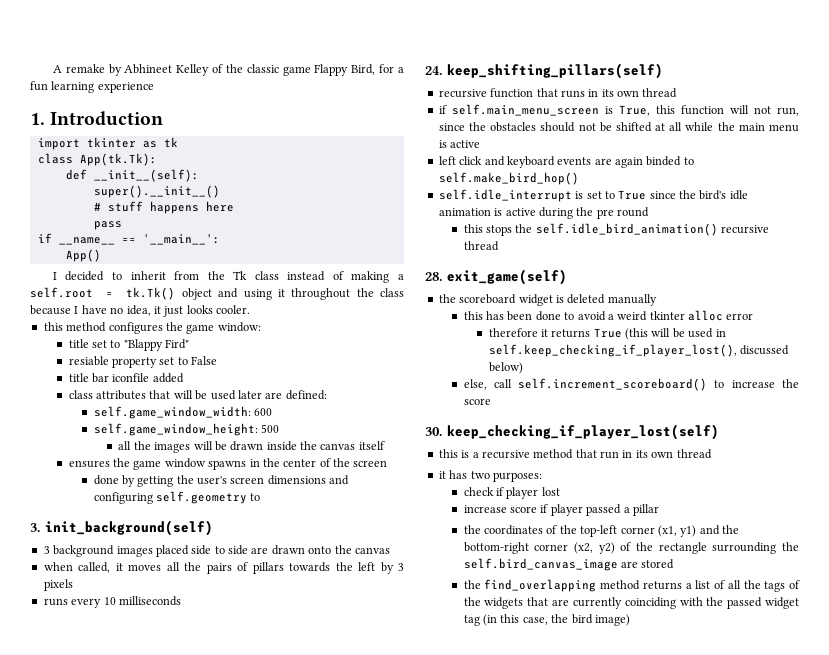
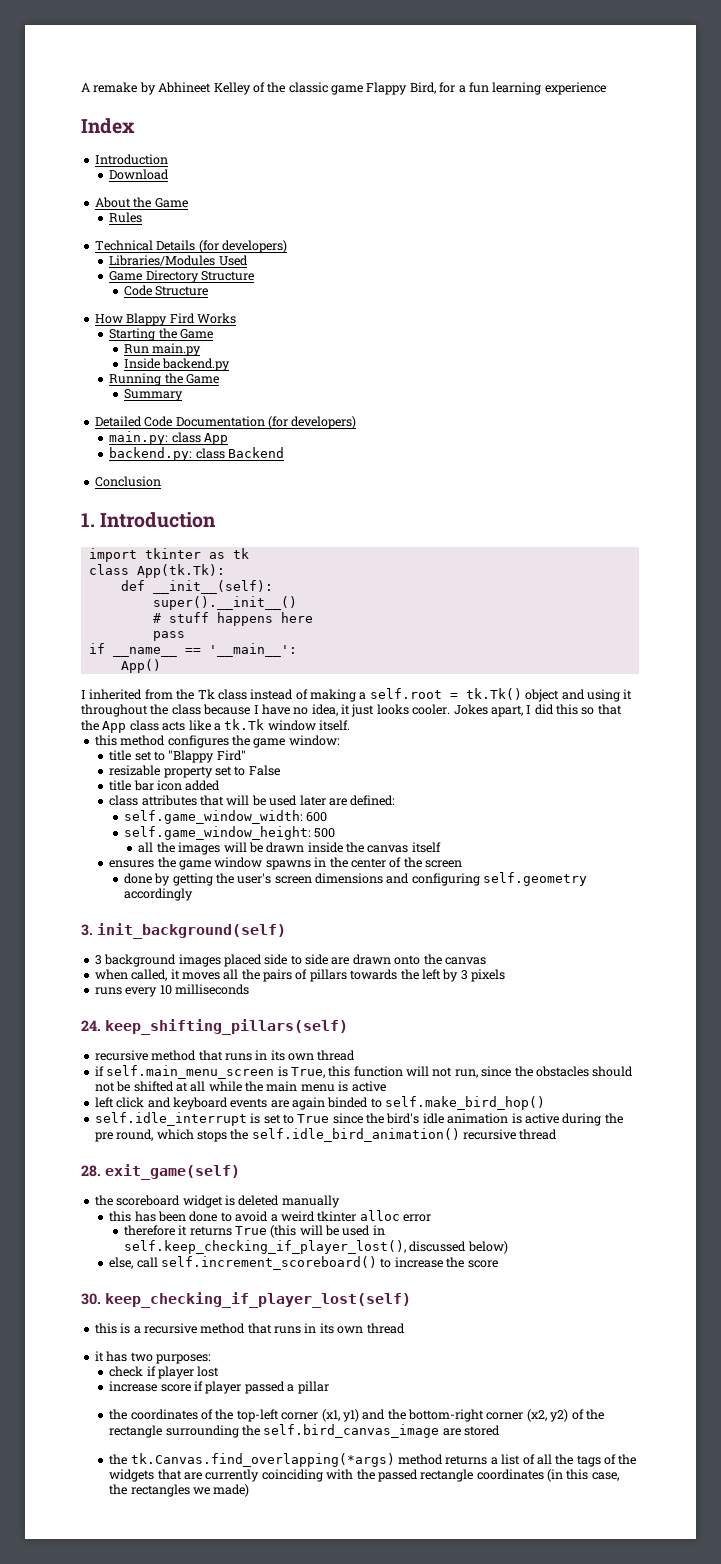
+ Index
+ Introduction
+ Download
+ About the Game
+ Rules
+ Technical Details (for developers)
+ Libraries/Modules Used
+ Game Directory Structure
+ Code Structure
+ How Blappy Fird Works
+ Starting the Game
+ Run main.py
+ Inside backend.py
+ Running the Game
+ Summary
+ Detailed Code Documentation (for developers)
+ main.py: class App
+ backend.py: class Backend
+ Conclusion
- I decided to inherit from the Tk class instead of making a self.root = tk.Tk() object and using it throughout the class because I have no idea, it just looks cooler.
+ I inherited from the Tk class instead of making a self.root = tk.Tk() object and using it throughout the class because I have no idea, it just looks cooler. Jokes apart, I did this so that the App class acts like a tk.Tk window itself.
- resiable property set to False
+ resizable property set to False
- title bar iconfile added
+ title bar icon added
- done by getting the user's screen dimensions and configuring self.geometry to
+ done by getting the user's screen dimensions and configuring self.geometry accordingly
  24. keep_shifting_pillars(self)
- recursive function that runs in its own thread
+ recursive method that runs in its own thread
- self.idle_interrupt is set to True since the bird's idle animation is active during the pre round
- this stops the self.idle_bird_animation() recursive thread
+ self.idle_interrupt is set to True since the bird's idle animation is active during the pre round, which stops the self.idle_bird_animation() recursive thread
- this is a recursive method that run in its own thread
+ this is a recursive method that runs in its own thread
- the find_overlapping method returns a list of all the tags of the widgets that are currently coinciding with the passed widget tag (in this case, the bird image)
+ the tk.Canvas.find_overlapping(*args) method returns a list of all the tags of the widgets that are currently coinciding with the passed rectangle coordinates (in this case, the rectangles we made)

